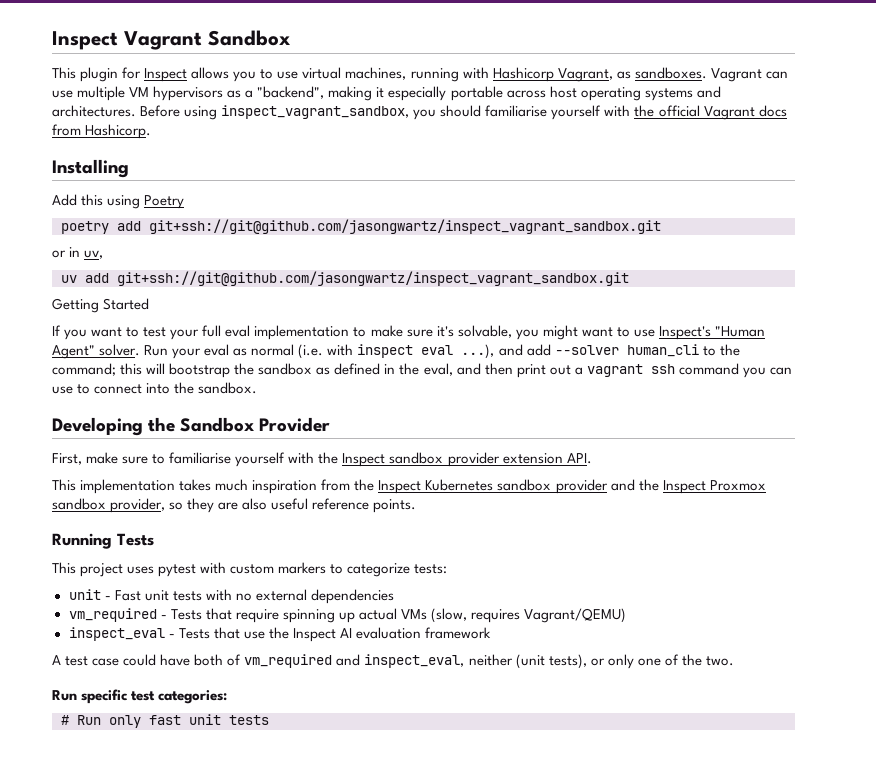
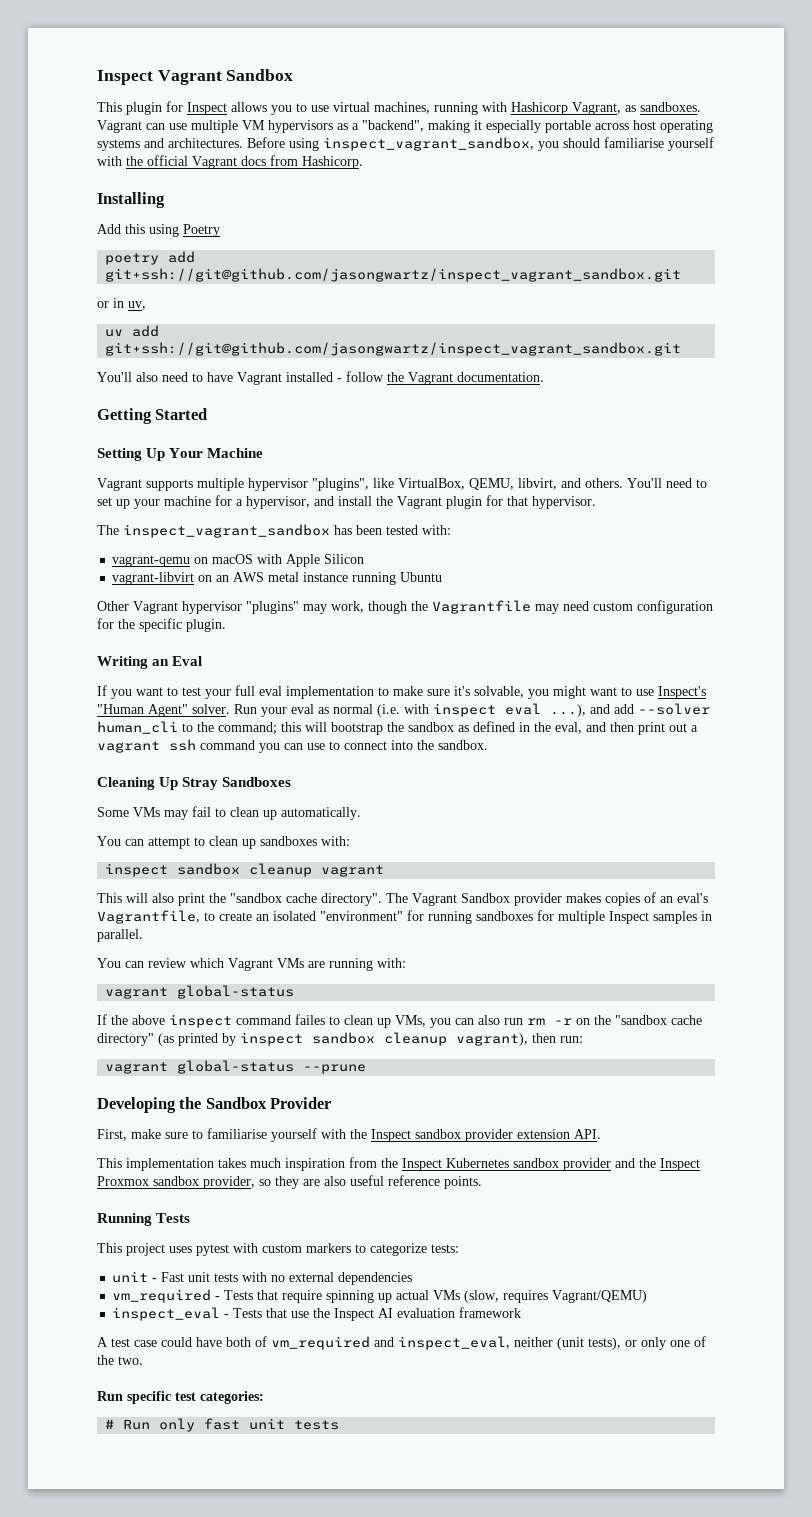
+ You'll also need to have Vagrant installed - follow the Vagrant documentation.
  Getting Started
+ Setting Up Your Machine
+ Vagrant supports multiple hypervisor "plugins", like VirtualBox, QEMU, libvirt, and others. You'll need to set up your machine for a hypervisor, and install the Vagrant plugin for that hypervisor.
+ The inspect_vagrant_sandbox has been tested with:
+ vagrant-qemu on macOS with Apple Silicon
+ vagrant-libvirt on an AWS metal instance running Ubuntu
+ Other Vagrant hypervisor "plugins" may work, though the Vagrantfile may need custom configuration for the specific plugin.
+ Writing an Eval
+ Cleaning Up Stray Sandboxes
+ Some VMs may fail to clean up automatically.
+ You can attempt to clean up sandboxes with:
+ inspect sandbox cleanup vagrant
+ This will also print the "sandbox cache directory". The Vagrant Sandbox provider makes copies of an eval's Vagrantfile, to create an isolated "environment" for running sandboxes for multiple Inspect samples in parallel.
+ You can review which Vagrant VMs are running with:
+ vagrant global-status
+ If the above inspect command failes to clean up VMs, you can also run rm -r on the "sandbox cache directory" (as printed by inspect sandbox cleanup vagrant), then run:
+ vagrant global-status --prune

